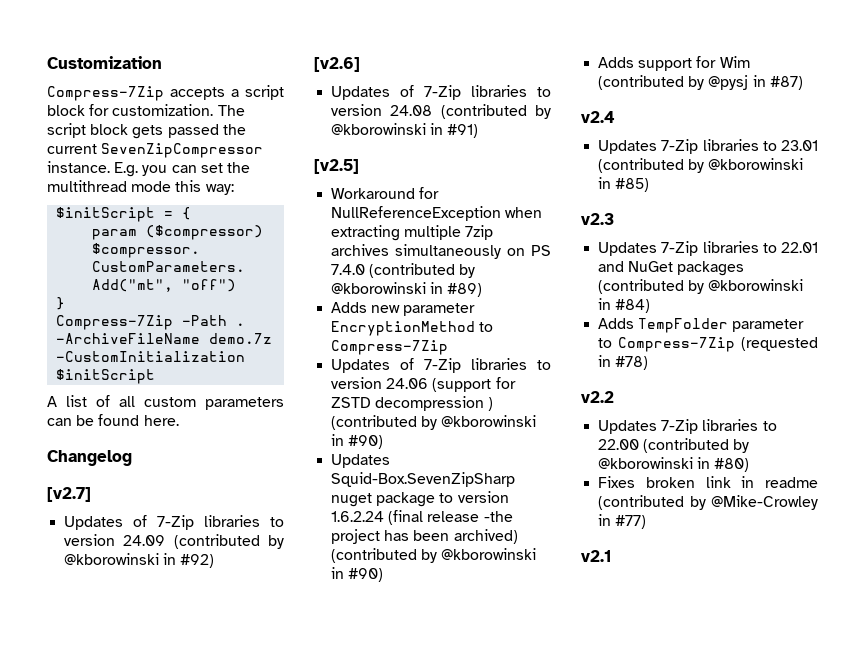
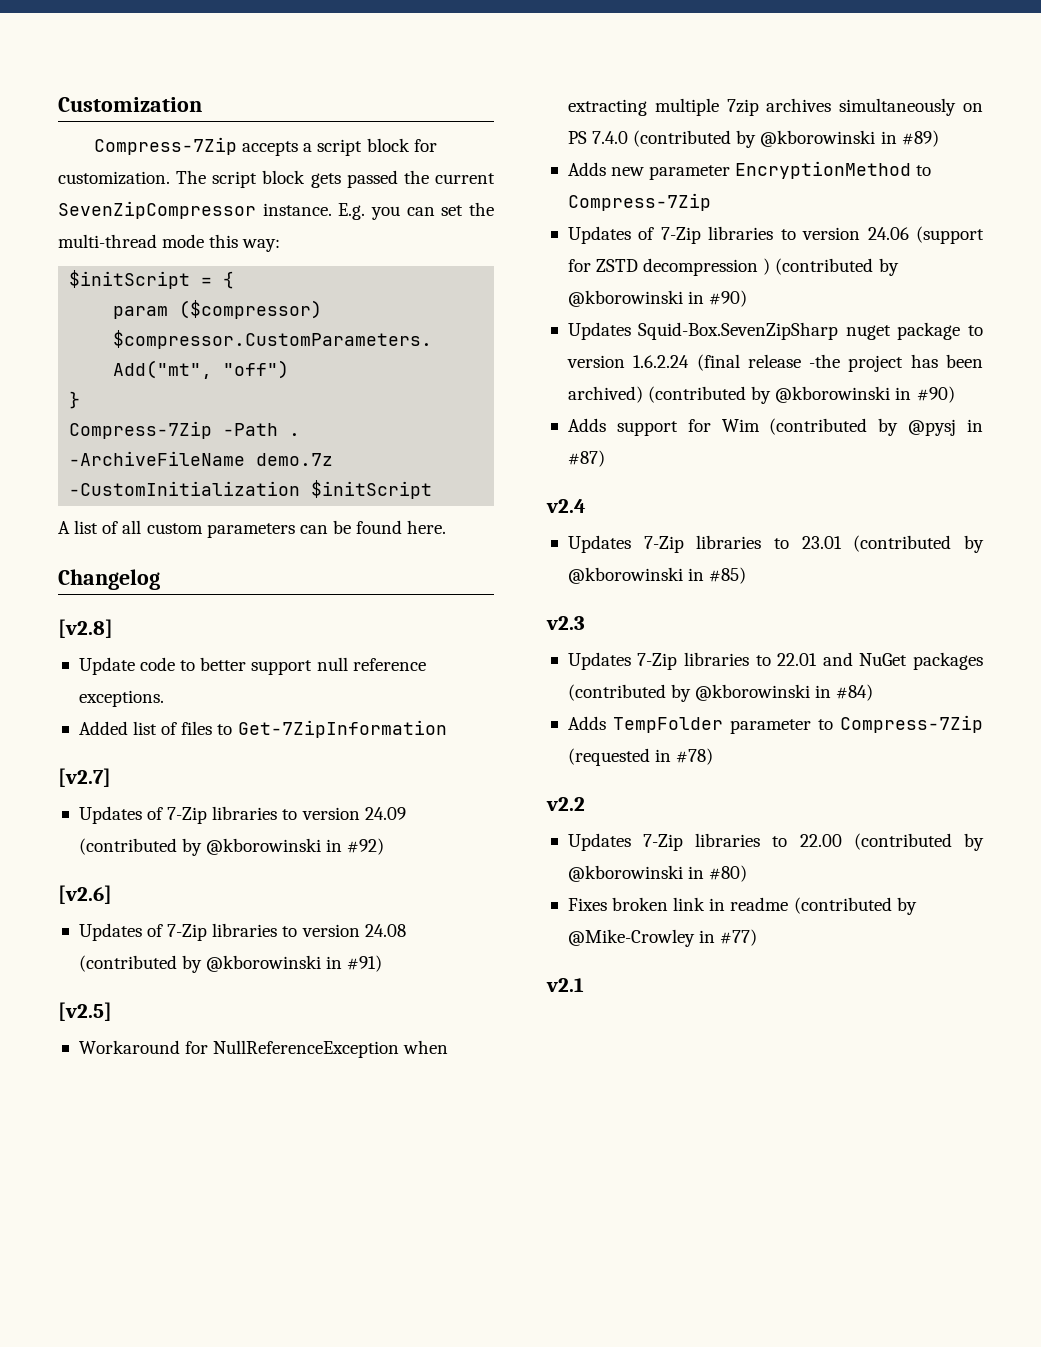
- E.g. you can set the multithread mode this way:
+ E.g. you can set the multi-thread mode this way:
+ [v2.8]
+ Update code to better support null reference exceptions.
+ Added list of files to Get-7ZipInformation

